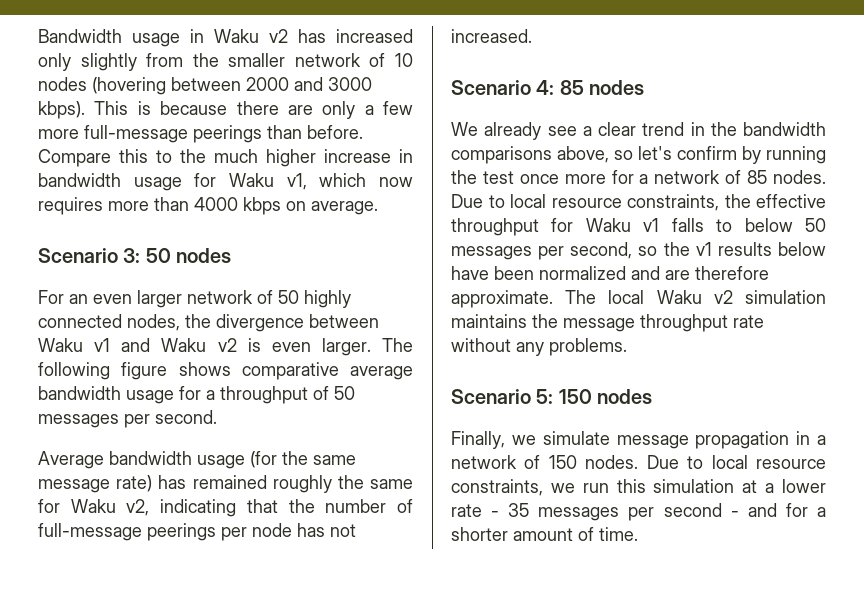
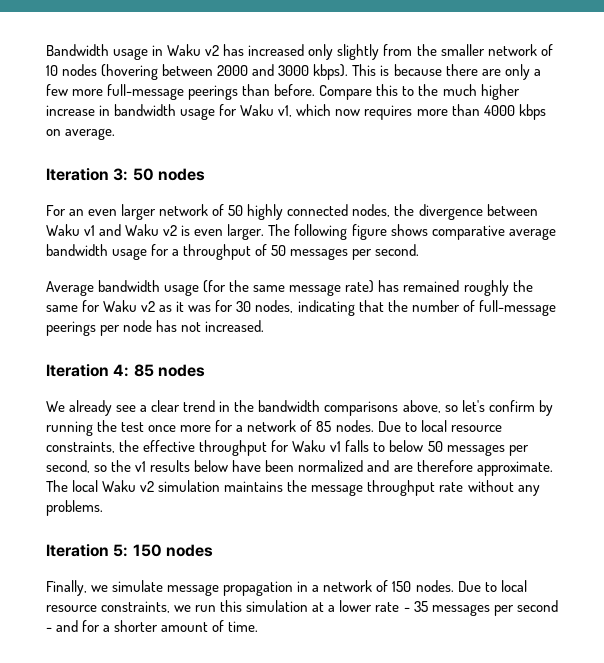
- Scenario 3: 50 nodes
+ Iteration 3: 50 nodes
- Average bandwidth usage (for the same message rate) has remained roughly the same for Waku v2, indicating that the number of full-message peerings per node has not increased.
+ Average bandwidth usage (for the same message rate) has remained roughly the same for Waku v2 as it was for 30 nodes, indicating that the number of full-message peerings per node has not increased.
- Scenario 4: 85 nodes
+ Iteration 4: 85 nodes
- Scenario 5: 150 nodes
+ Iteration 5: 150 nodes

